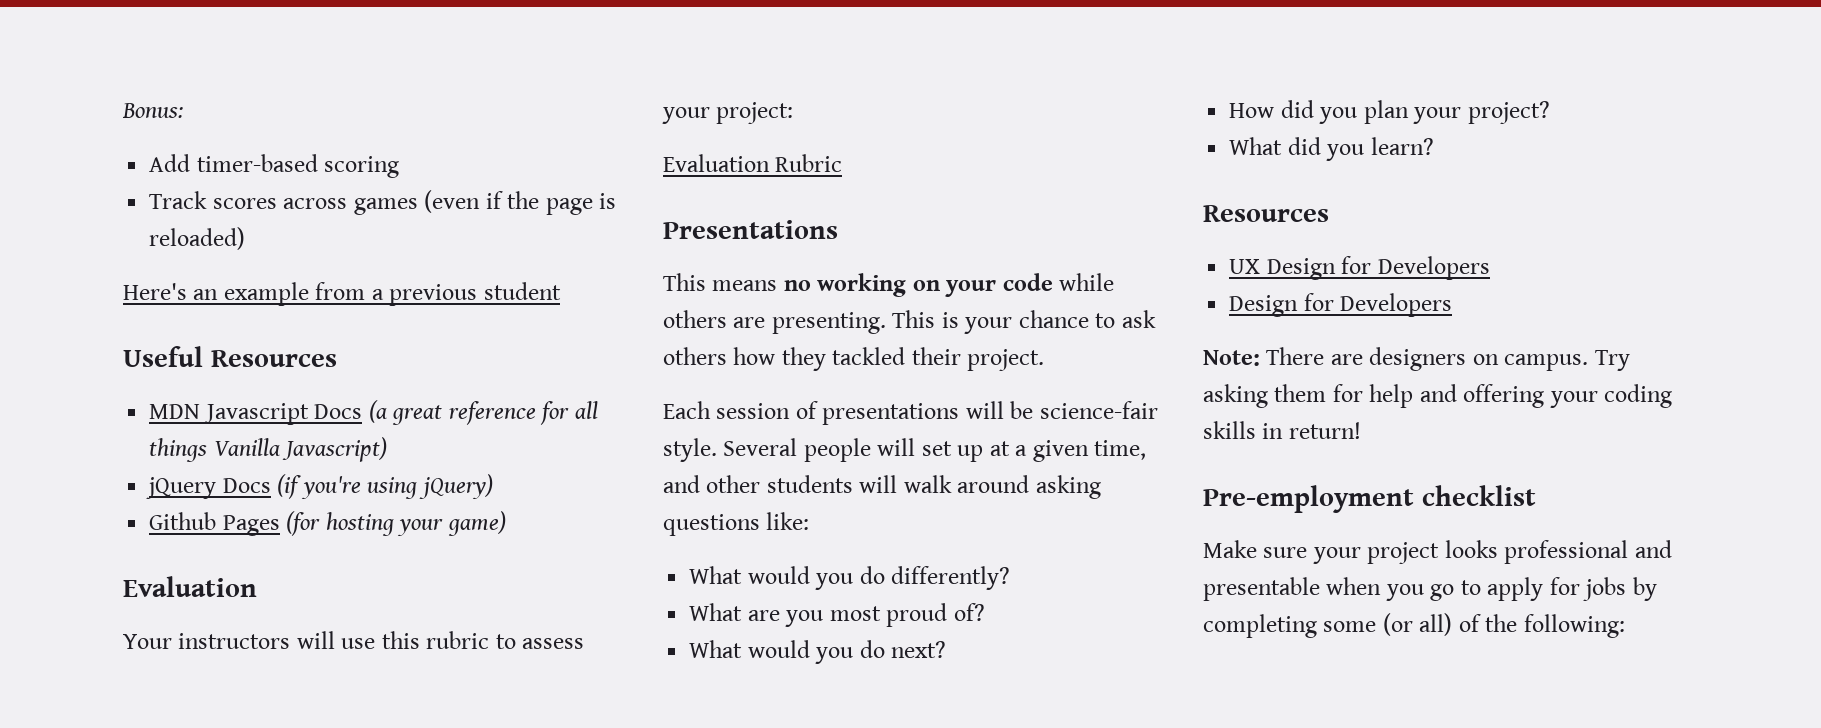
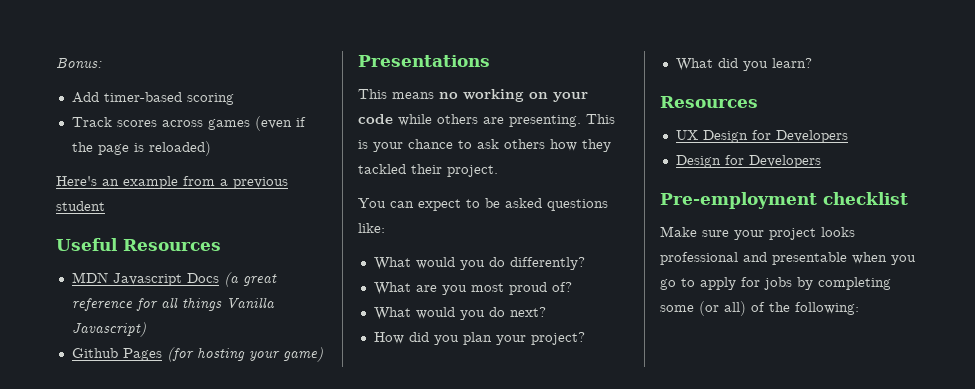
- jQuery Docs (if you're using jQuery)
  Github Pages (for hosting your game)
- Evaluation
- Your instructors will use this rubric to assess your project:
- Evaluation Rubric
- Each session of presentations will be science-fair style. Several people will set up at a given time, and other students will walk around asking questions like:
+ You can expect to be asked questions like:
- Note: There are designers on campus. Try asking them for help and offering your coding skills in return!

